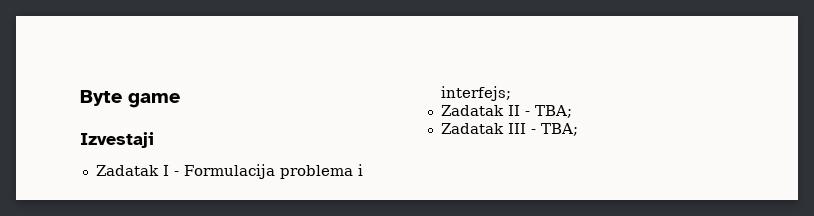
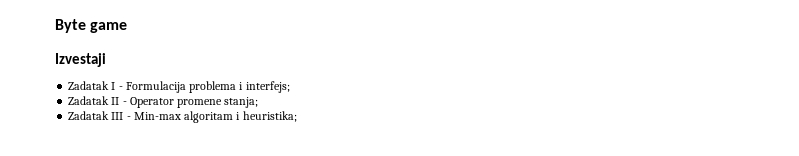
- Zadatak II - TBA;
+ Zadatak II - Operator promene stanja;
- Zadatak III - TBA;
+ Zadatak III - Min-max algoritam i heuristika;

